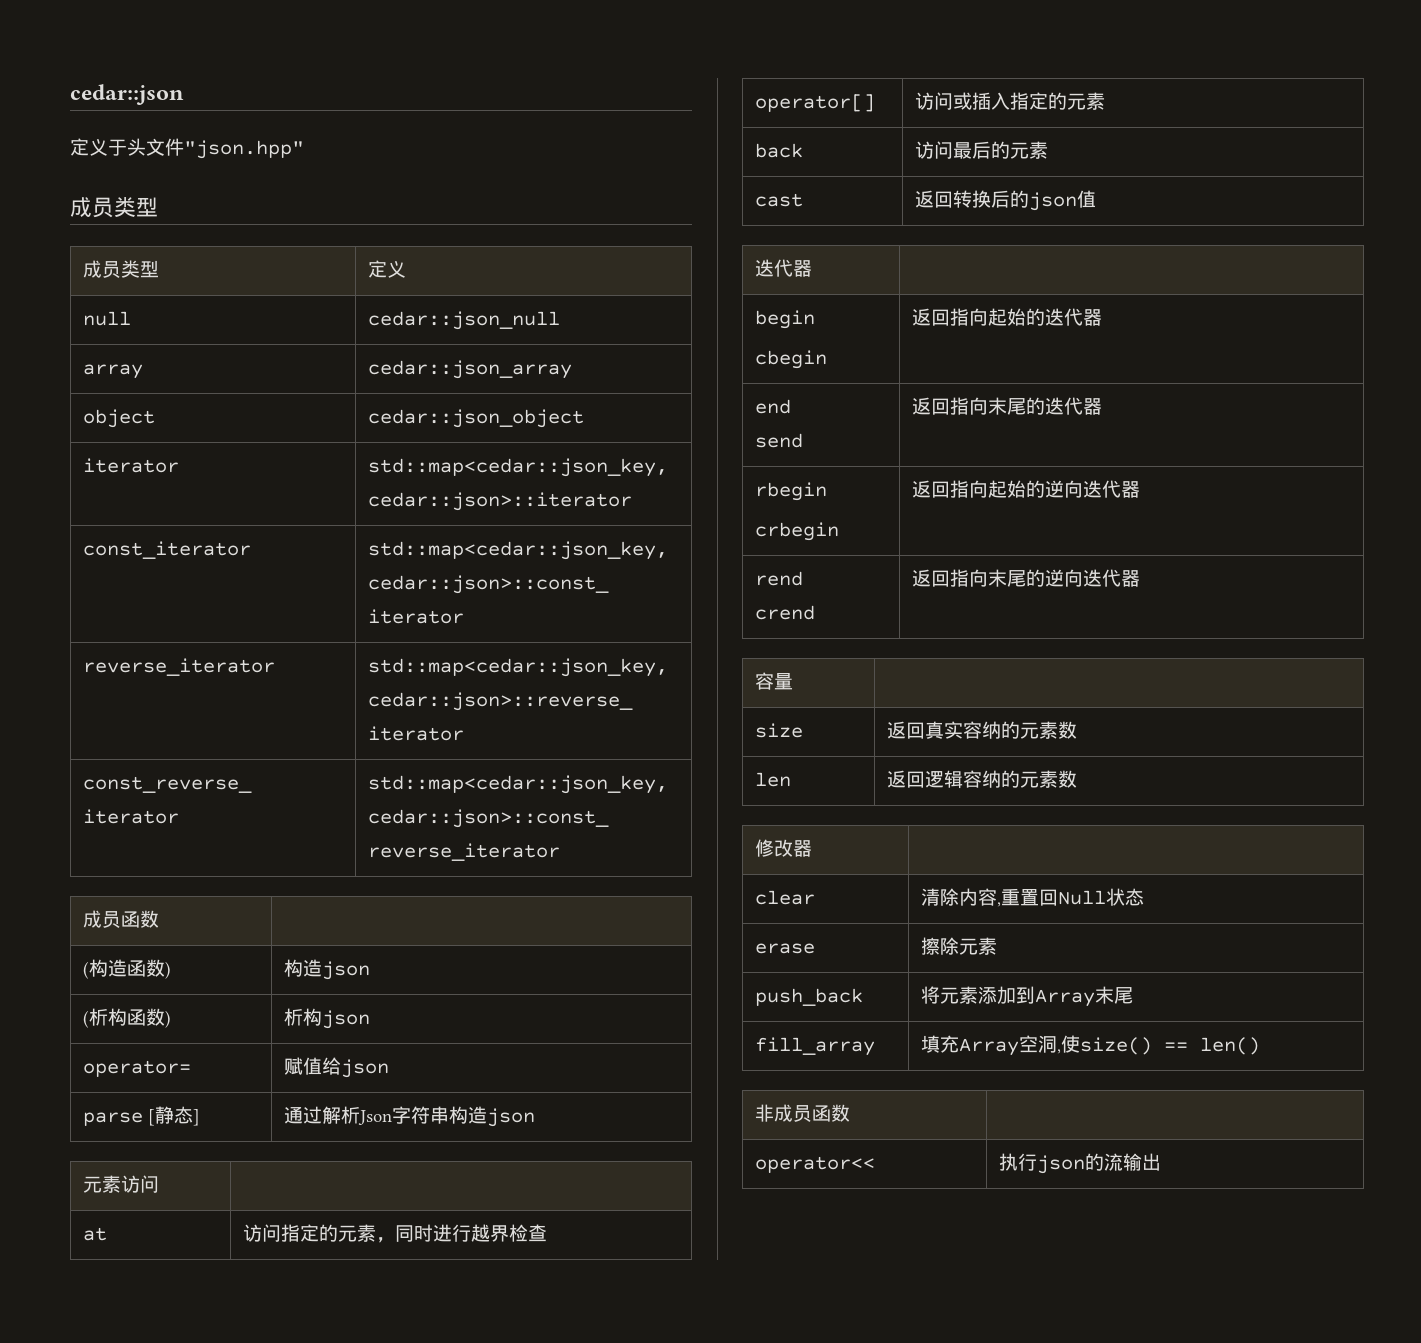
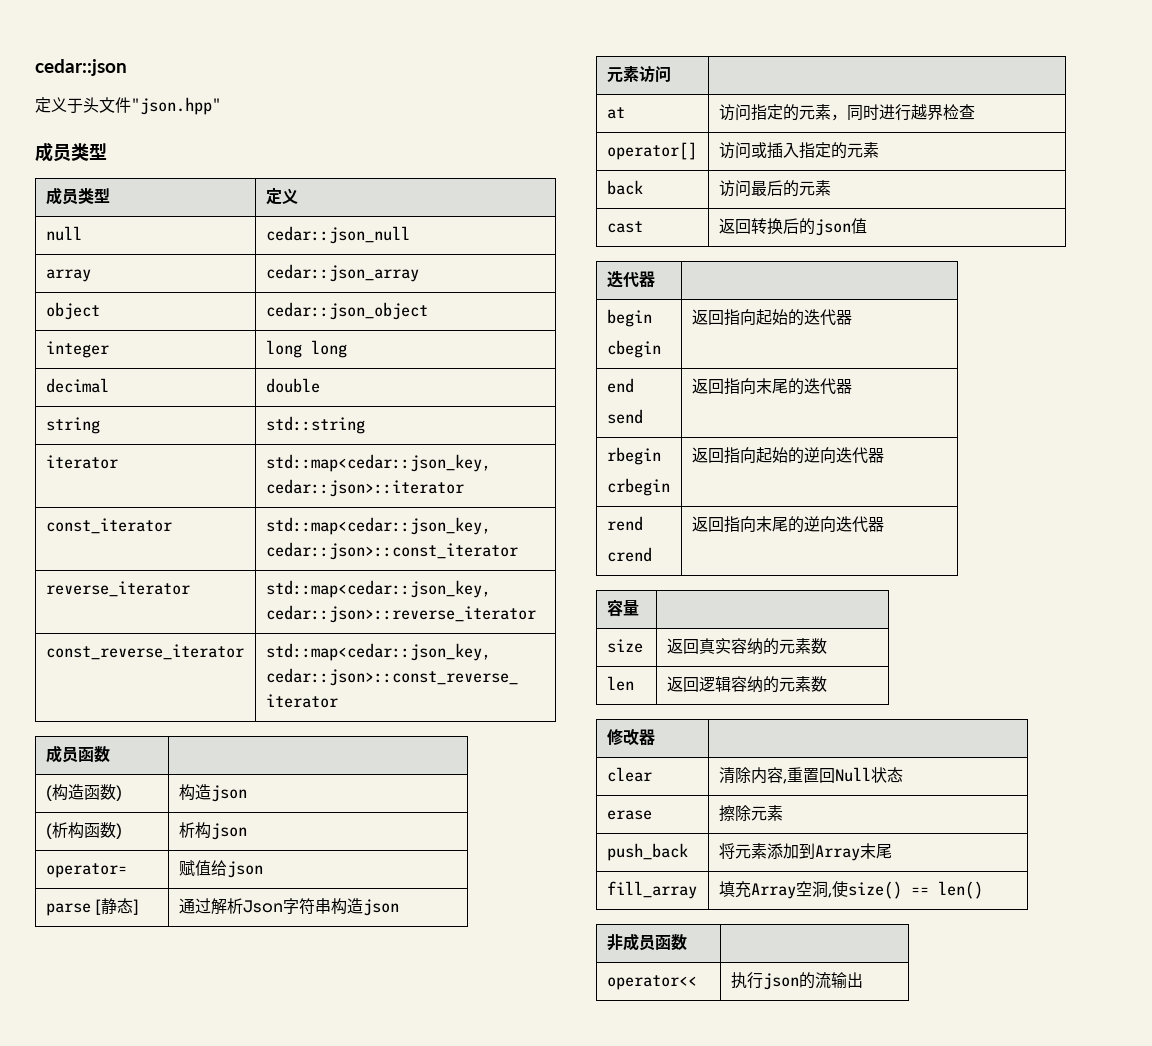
+ integer | long long
+ decimal | double
+ string | std::string

